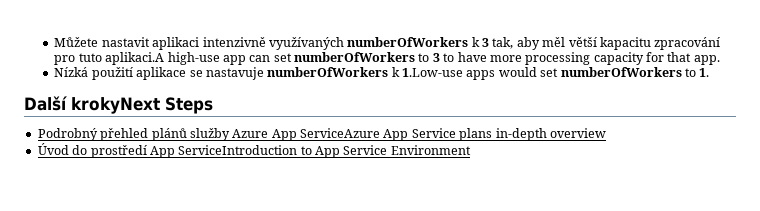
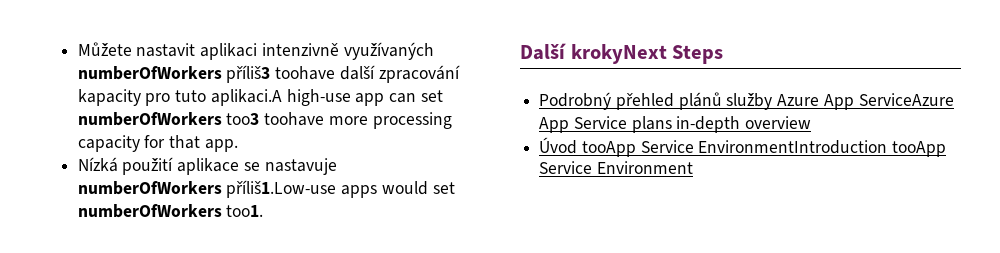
- Můžete nastavit aplikaci intenzivně využívaných numberOfWorkers k 3 tak, aby měl větší kapacitu zpracování pro tuto aplikaci.A high-use app can set numberOfWorkers to 3 to have more processing capacity for that app.
+ Můžete nastavit aplikaci intenzivně využívaných numberOfWorkers příliš3 toohave další zpracování kapacity pro tuto aplikaci.A high-use app can set numberOfWorkers too3 toohave more processing capacity for that app.
- Nízká použití aplikace se nastavuje numberOfWorkers k 1.Low-use apps would set numberOfWorkers to 1.
+ Nízká použití aplikace se nastavuje numberOfWorkers příliš1.Low-use apps would set numberOfWorkers too1.
- Úvod do prostředí App ServiceIntroduction to App Service Environment
+ Úvod tooApp Service EnvironmentIntroduction tooApp Service Environment

